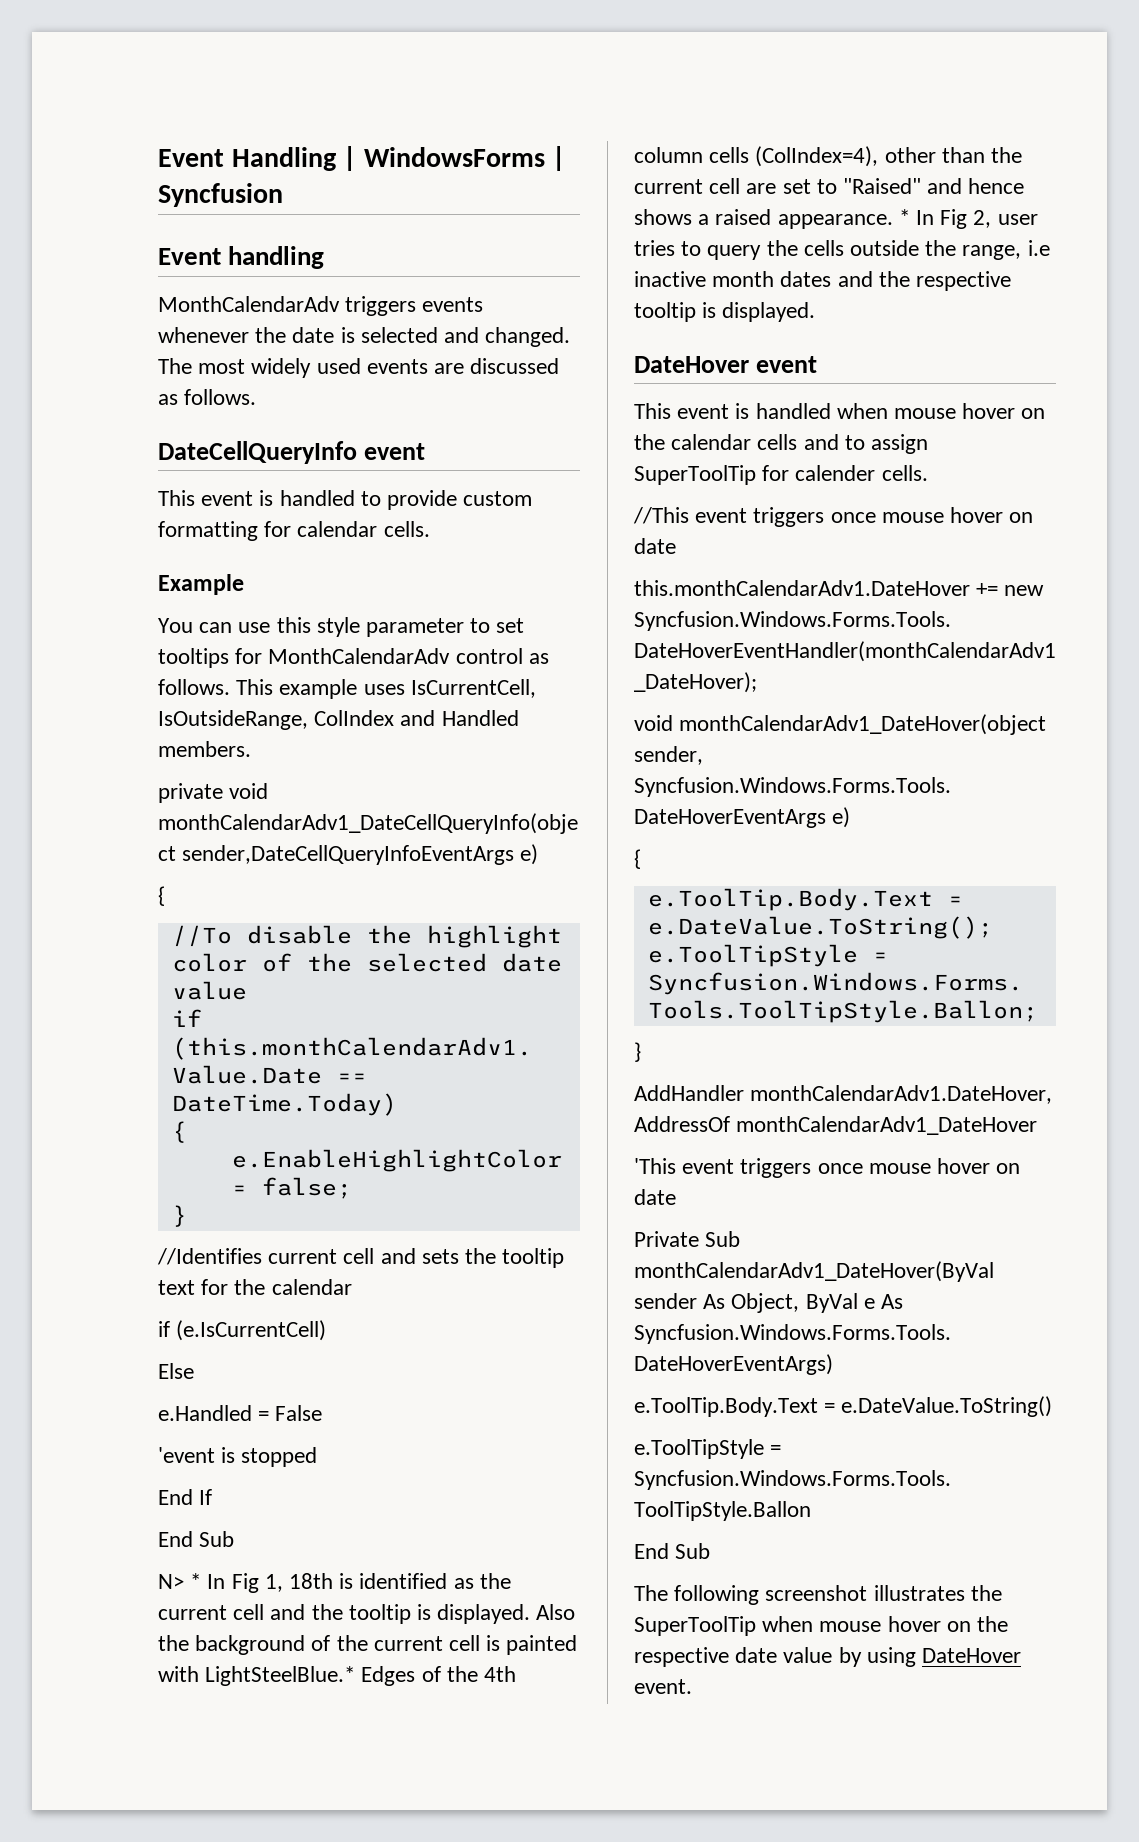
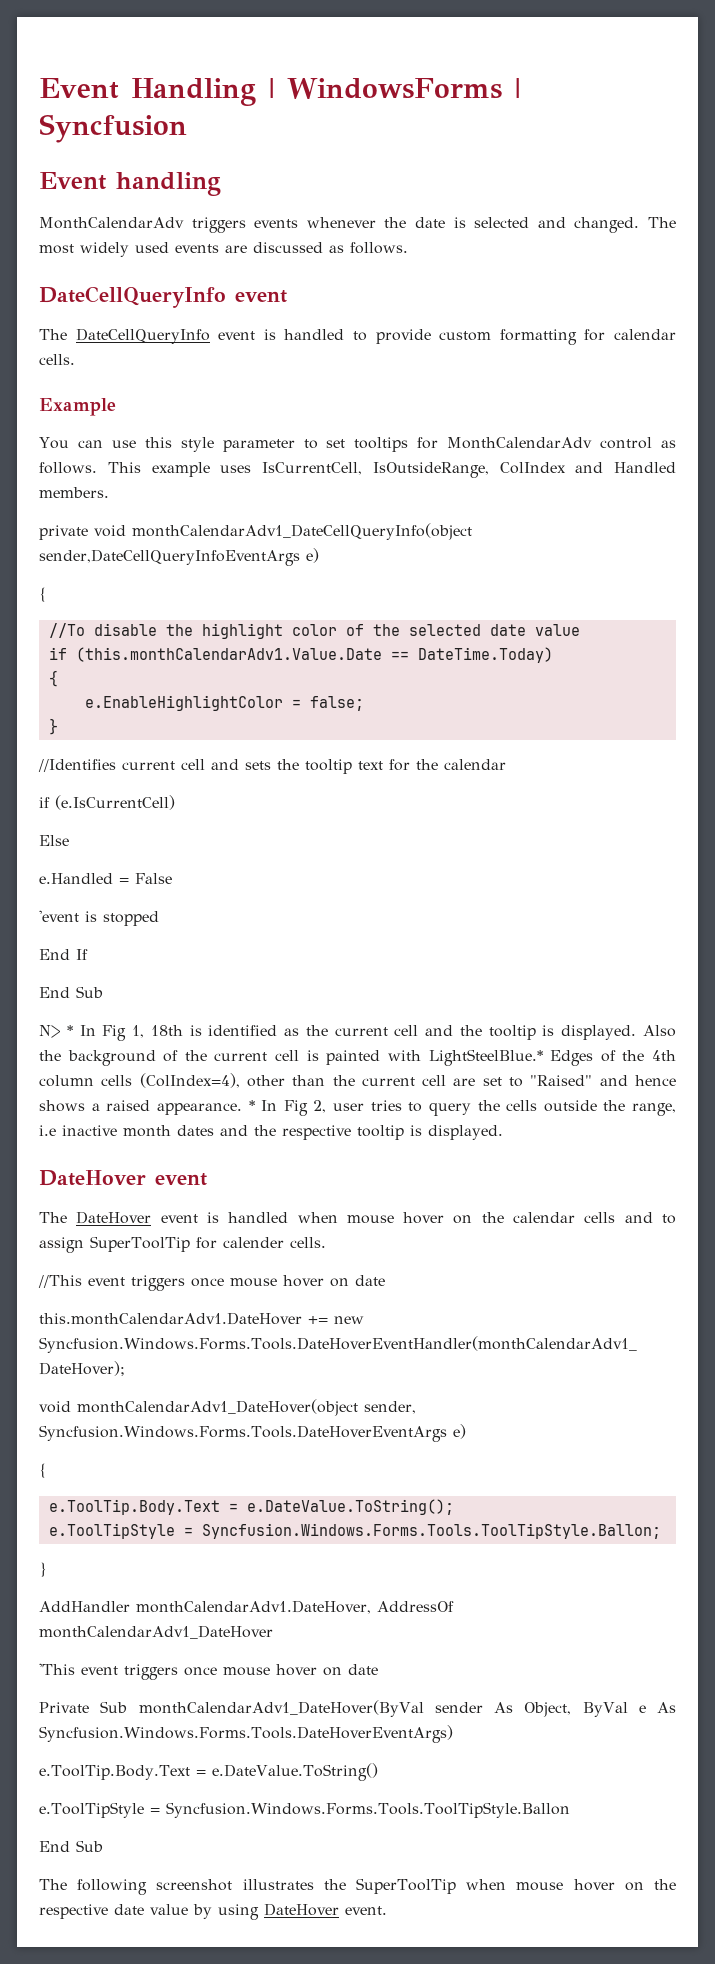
- This event is handled to provide custom formatting for calendar cells.
+ The DateCellQueryInfo event is handled to provide custom formatting for calendar cells.
- This event is handled when mouse hover on the calendar cells and to assign SuperToolTip for calender cells.
+ The DateHover event is handled when mouse hover on the calendar cells and to assign SuperToolTip for calender cells.

